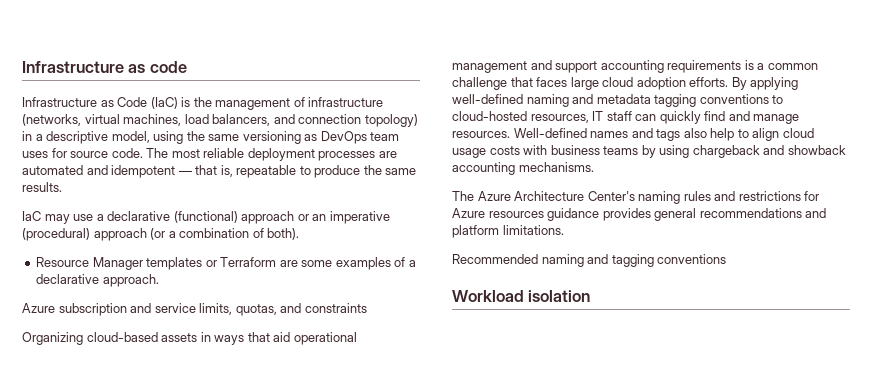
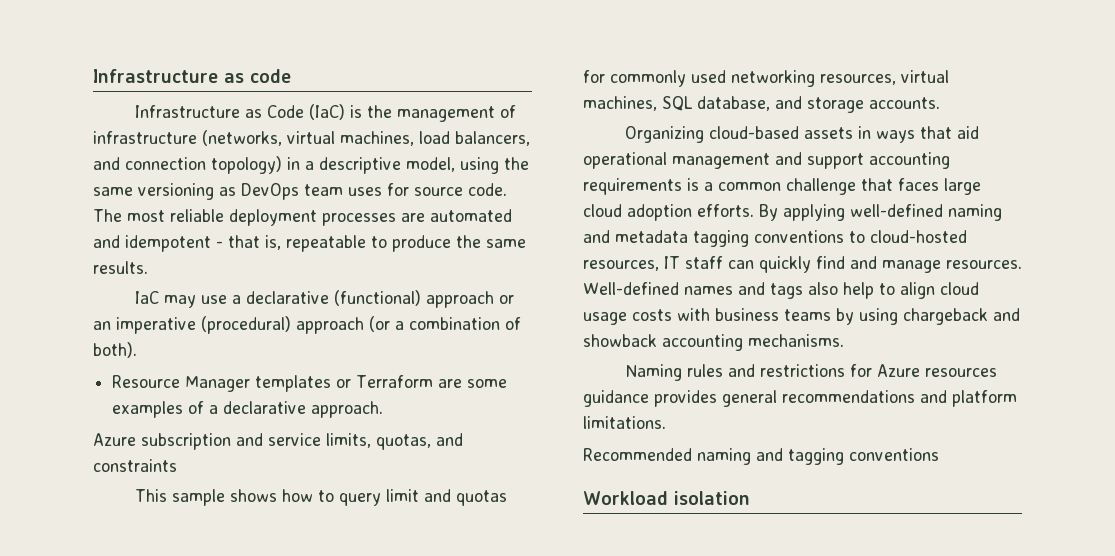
- The most reliable deployment processes are automated and idempotent — that is, repeatable to produce the same results.
+ The most reliable deployment processes are automated and idempotent - that is, repeatable to produce the same results.
+ This sample shows how to query limit and quotas for commonly used networking resources, virtual machines, SQL database, and storage accounts.
- The Azure Architecture Center's naming rules and restrictions for Azure resources guidance provides general recommendations and platform limitations.
+ Naming rules and restrictions for Azure resources guidance provides general recommendations and platform limitations.

